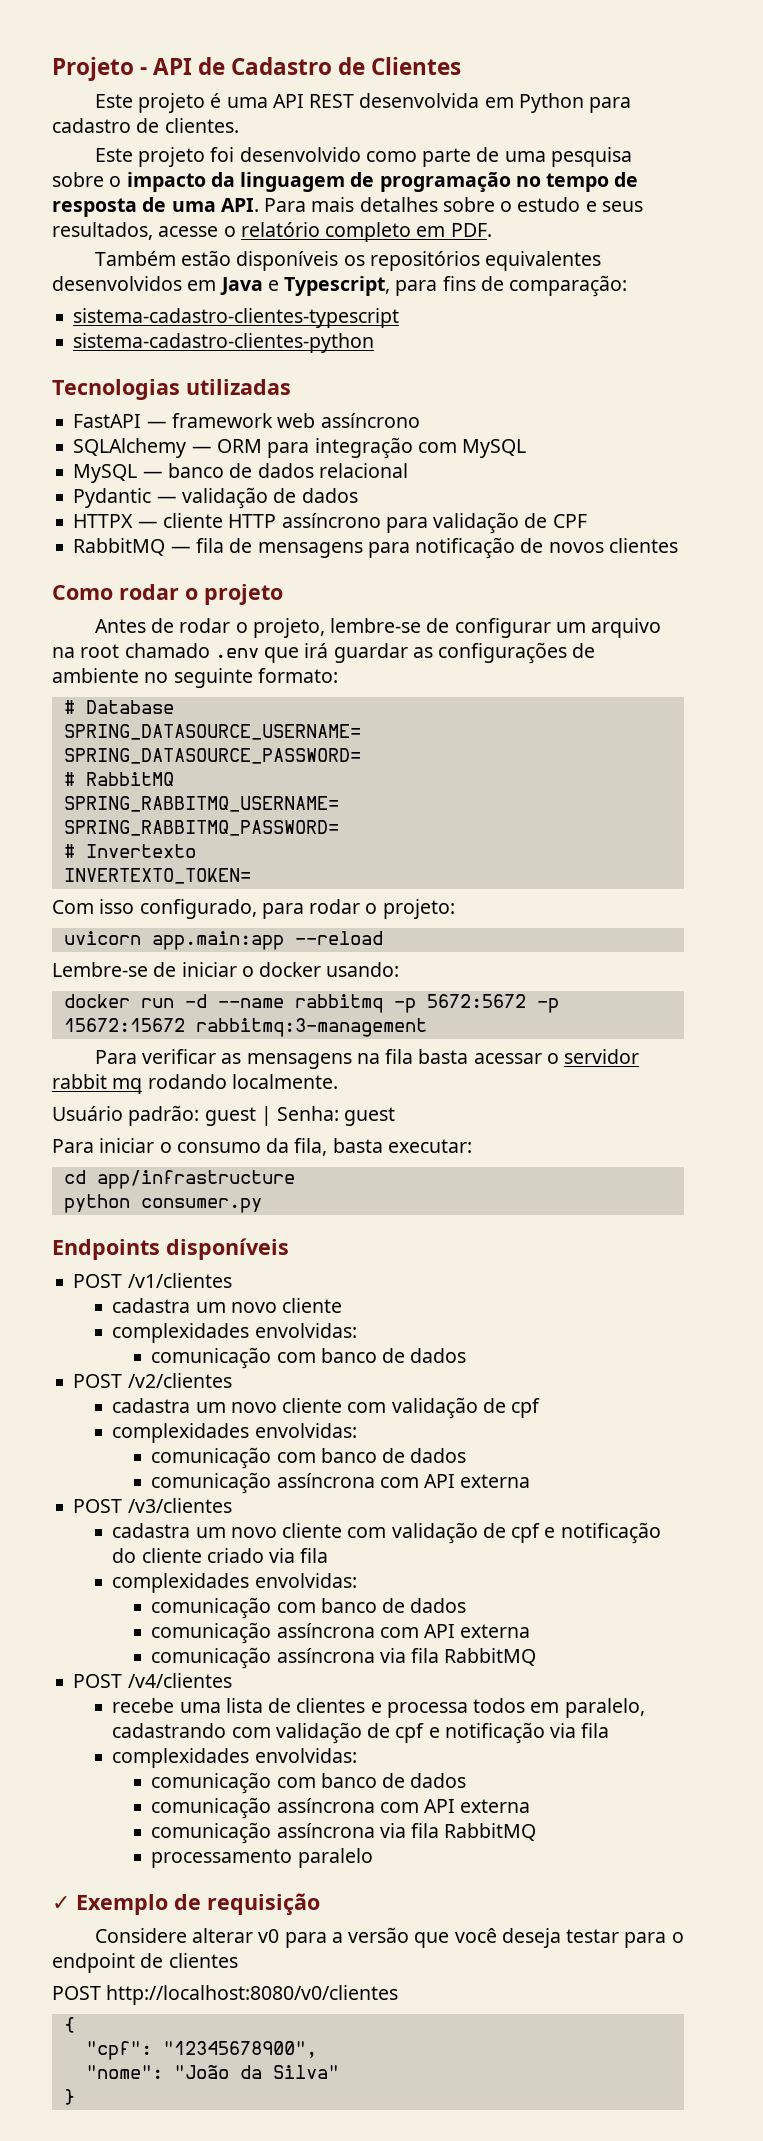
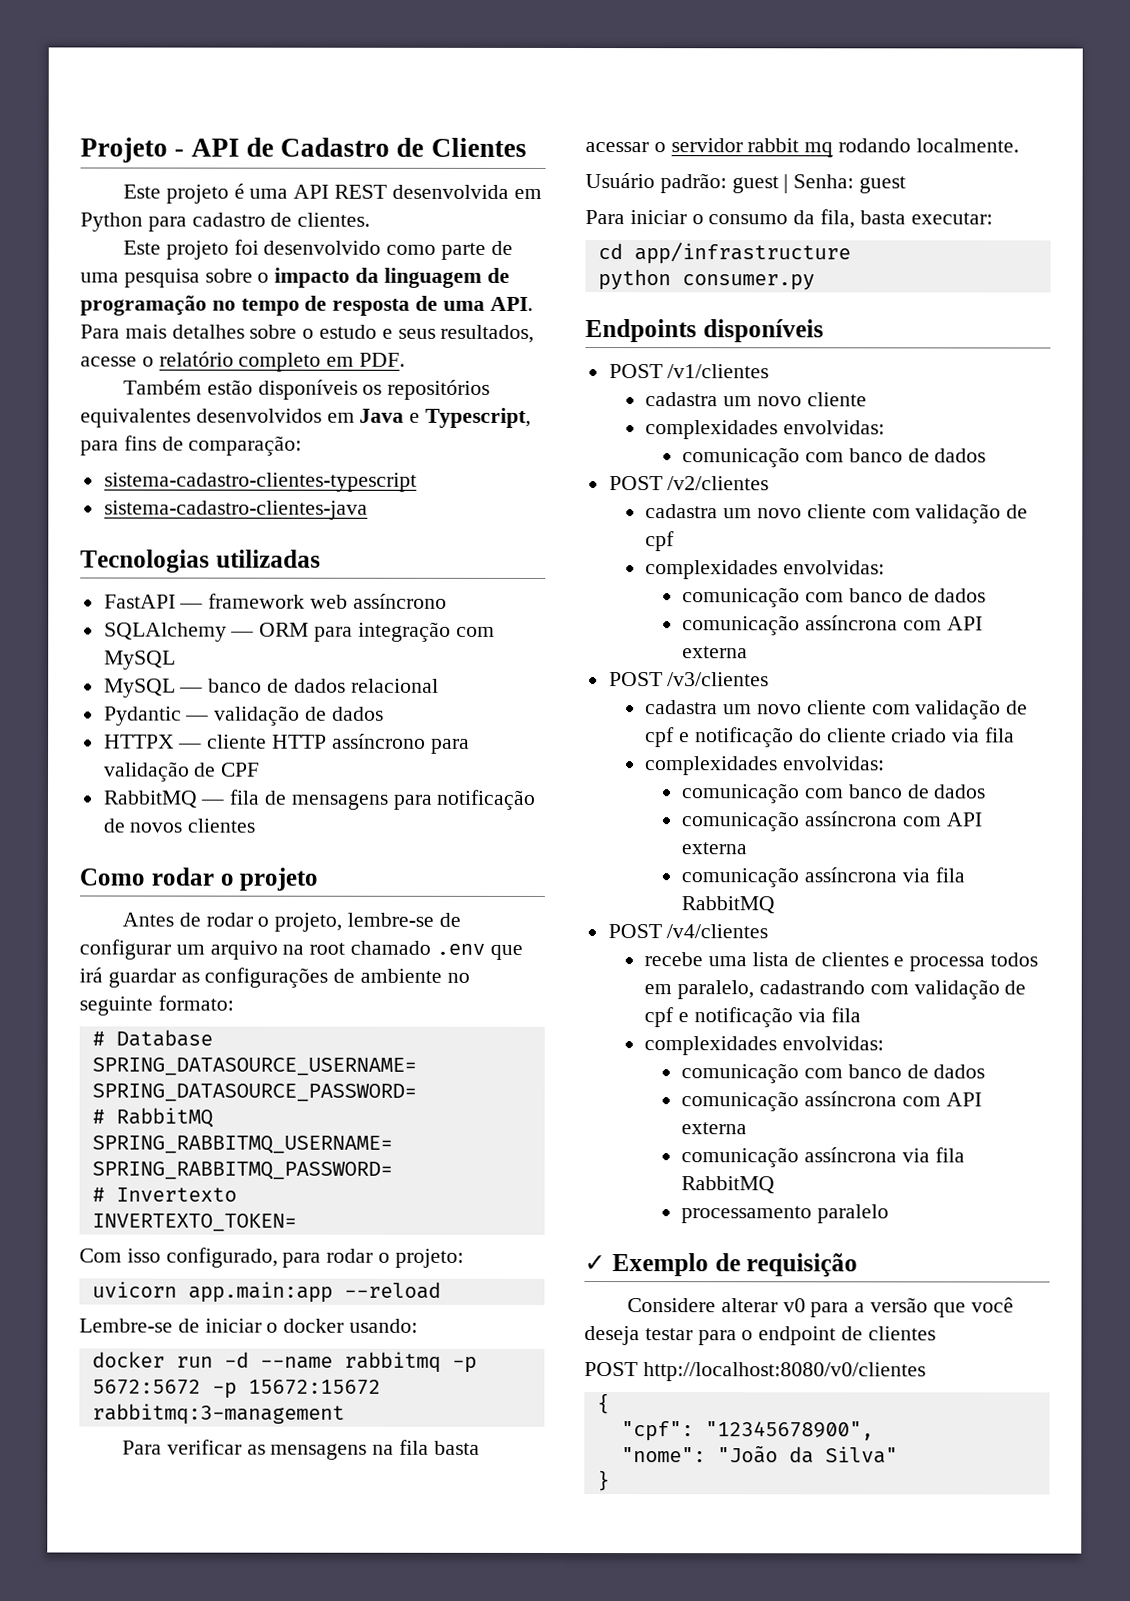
- sistema-cadastro-clientes-python
+ sistema-cadastro-clientes-java

